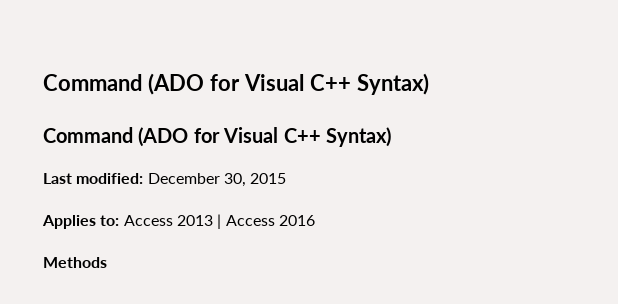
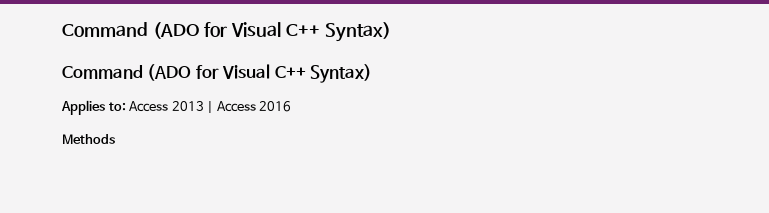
- Last modified: December 30, 2015

